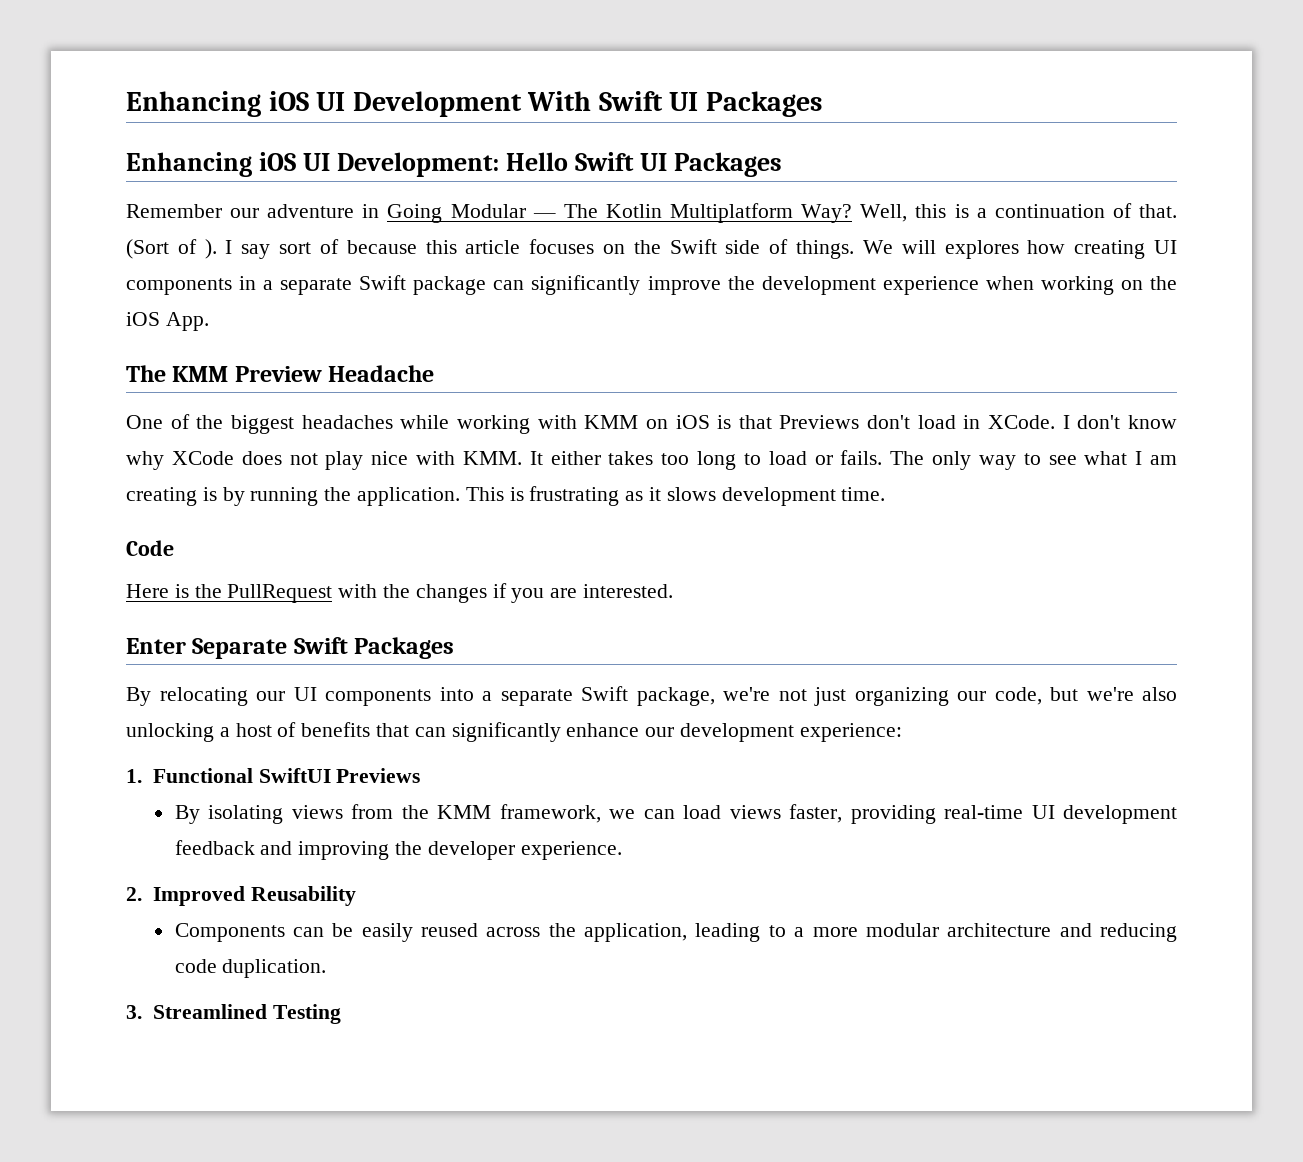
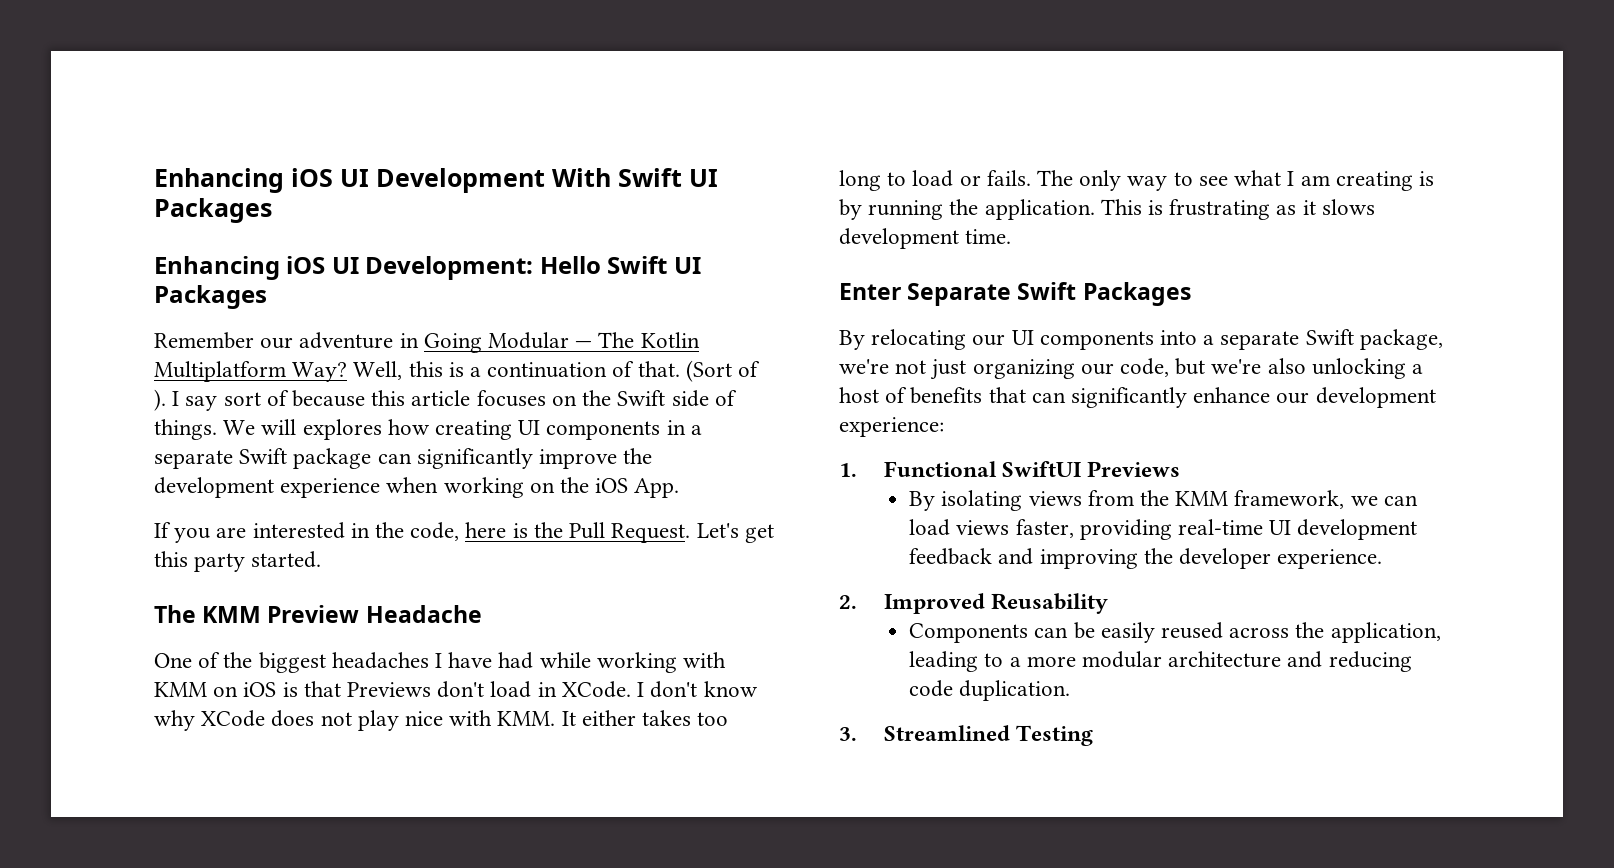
+ If you are interested in the code, here is the Pull Request. Let's get this party started.
- One of the biggest headaches while working with KMM on iOS is that Previews don't load in XCode.
+ One of the biggest headaches I have had while working with KMM on iOS is that Previews don't load in XCode.
- Code
- Here is the PullRequest with the changes if you are interested.

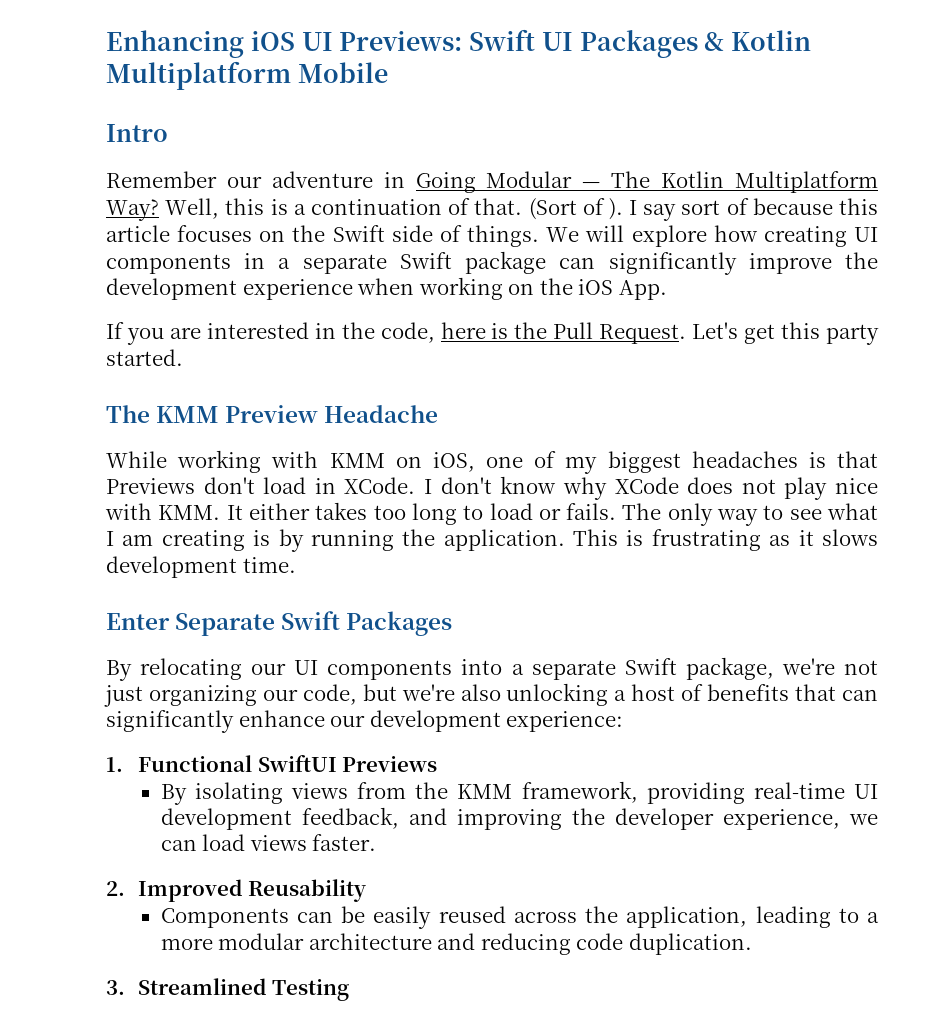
- Enhancing iOS UI Development With Swift UI Packages
- Enhancing iOS UI Development: Hello Swift UI Packages
+ Enhancing iOS UI Previews: Swift UI Packages & Kotlin Multiplatform Mobile
+ Intro
- We will explores how creating UI components in a separate Swift package can significantly improve the development experience when working on the iOS App.
+ We will explore how creating UI components in a separate Swift package can significantly improve the development experience when working on the iOS App.
- One of the biggest headaches I have had while working with KMM on iOS is that Previews don't load in XCode.
+ While working with KMM on iOS, one of my biggest headaches is that Previews don't load in XCode.
- By isolating views from the KMM framework, we can load views faster, providing real-time UI development feedback and improving the developer experience.
+ By isolating views from the KMM framework, providing real-time UI development feedback, and improving the developer experience, we can load views faster.

